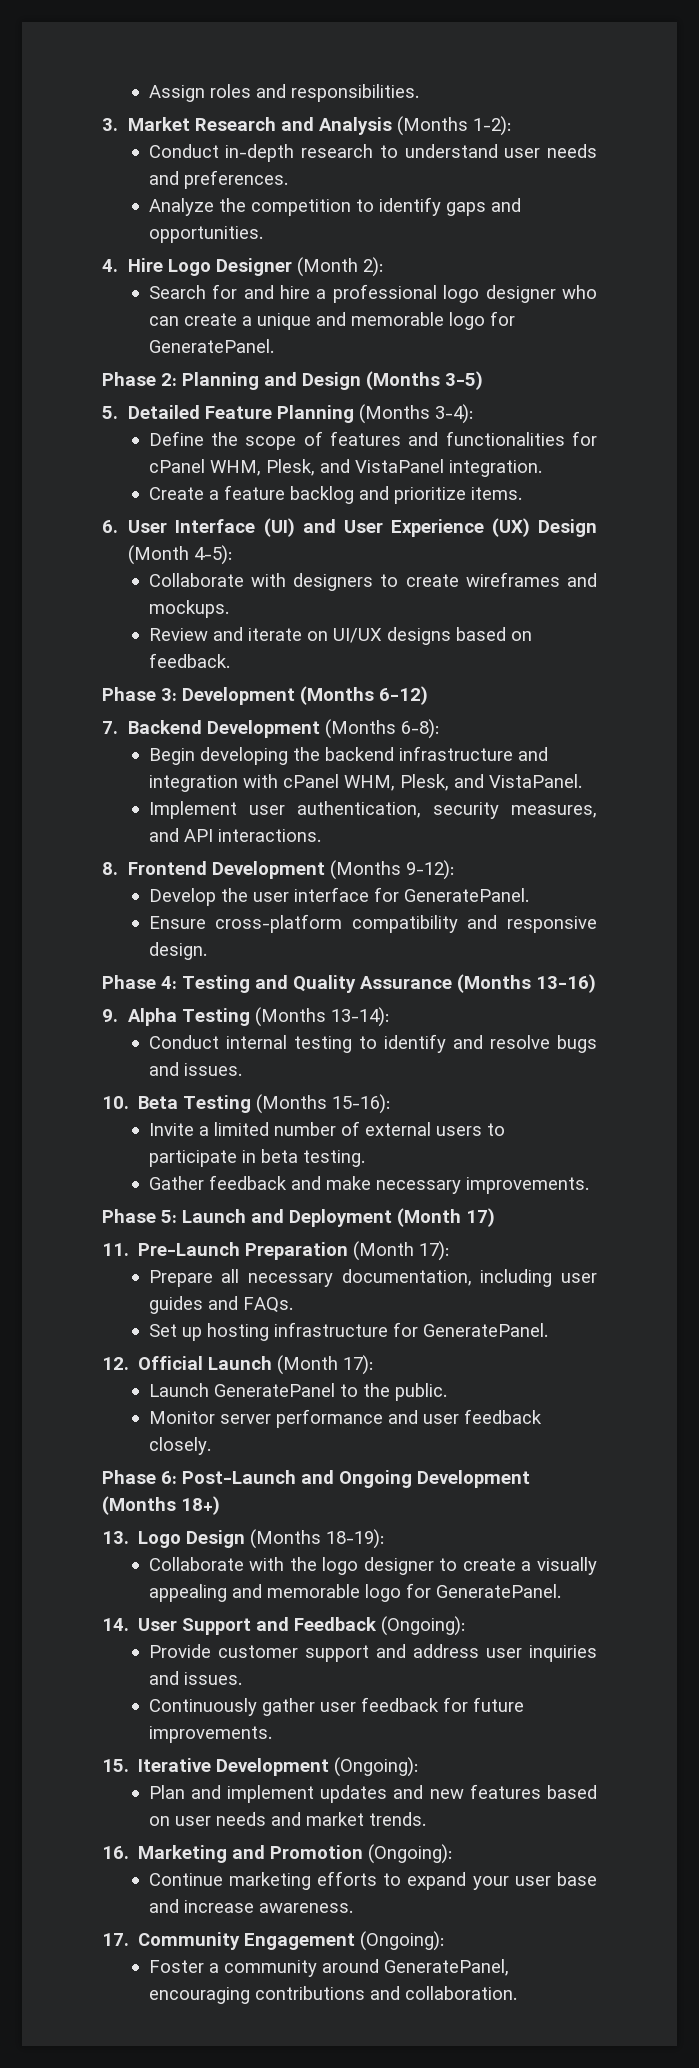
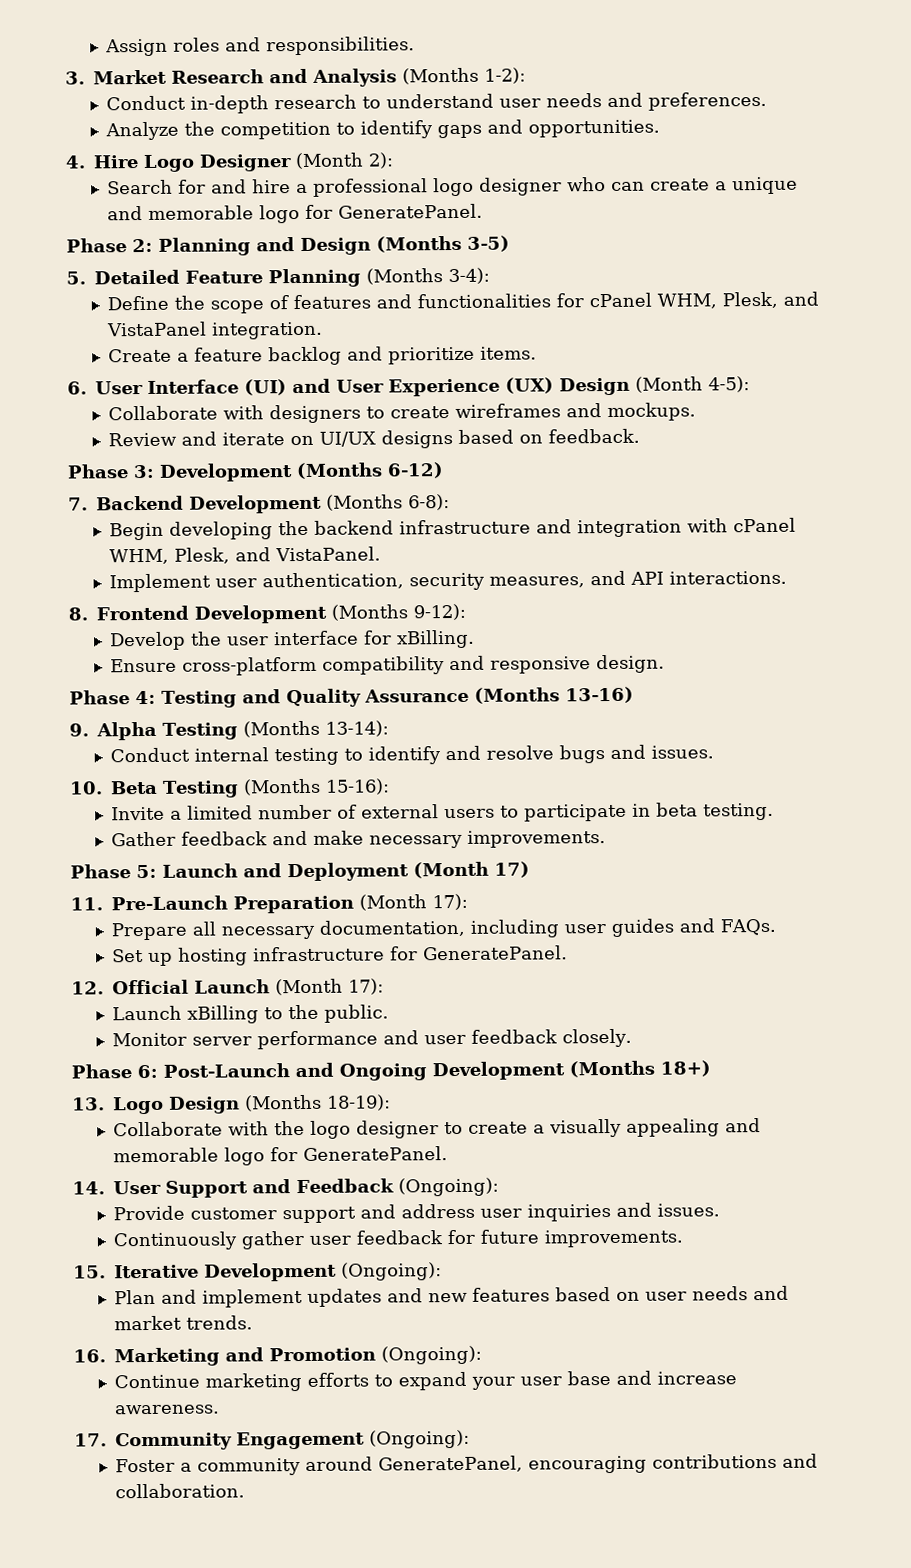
- Develop the user interface for GeneratePanel.
+ Develop the user interface for xBilling.
- Launch GeneratePanel to the public.
+ Launch xBilling to the public.

